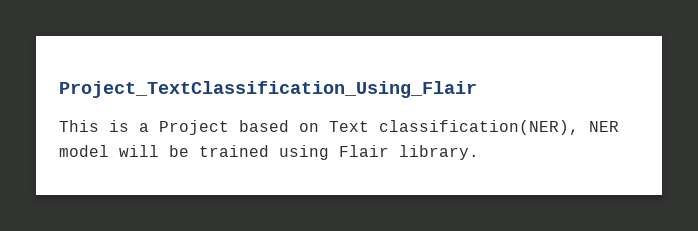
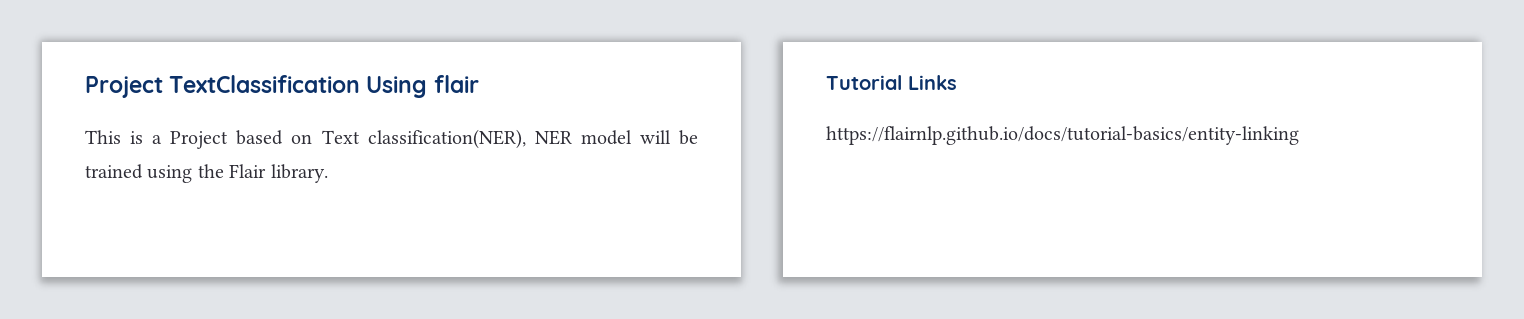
- Project_TextClassification_Using_Flair
+ Project TextClassification Using flair
- This is a Project based on Text classification(NER), NER model will be trained using Flair library.
+ This is a Project based on Text classification(NER), NER model will be trained using the Flair library.
+ Tutorial Links
+ https://flairnlp.github.io/docs/tutorial-basics/entity-linking

